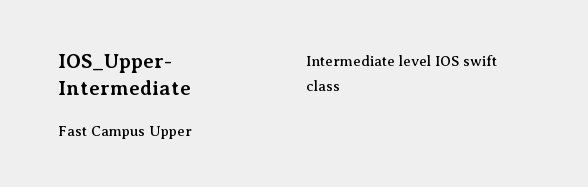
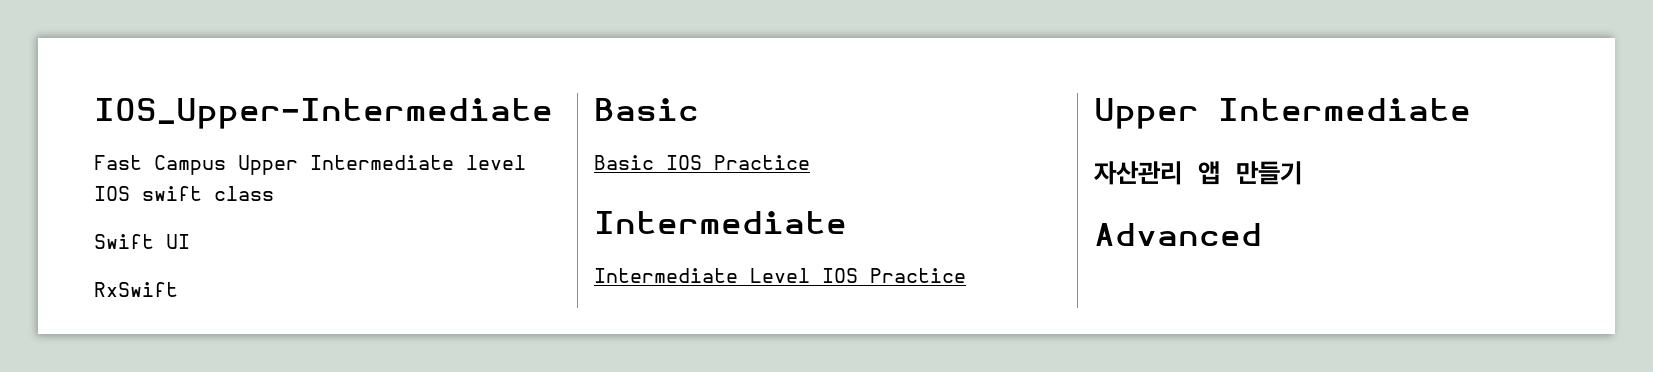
+ Swift UI
+ RxSwift
+ Basic
+ Basic IOS Practice
+ Intermediate
+ Intermediate Level IOS Practice
+ Upper Intermediate
+ 자산관리 앱 만들기
+ Advanced

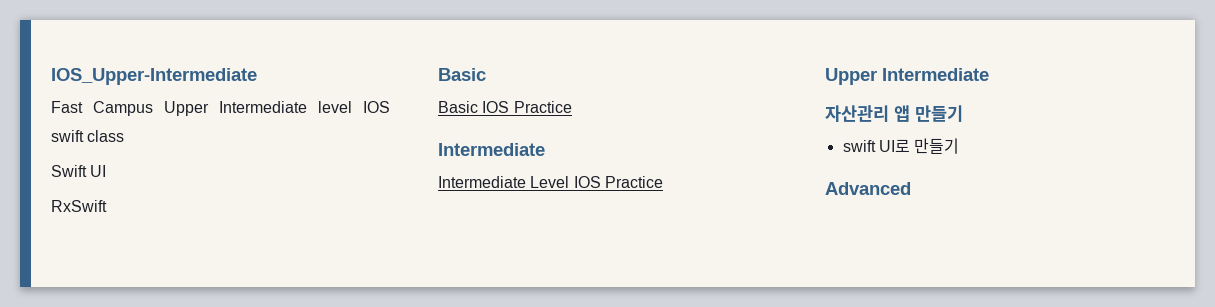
+ swift UI로 만들기

